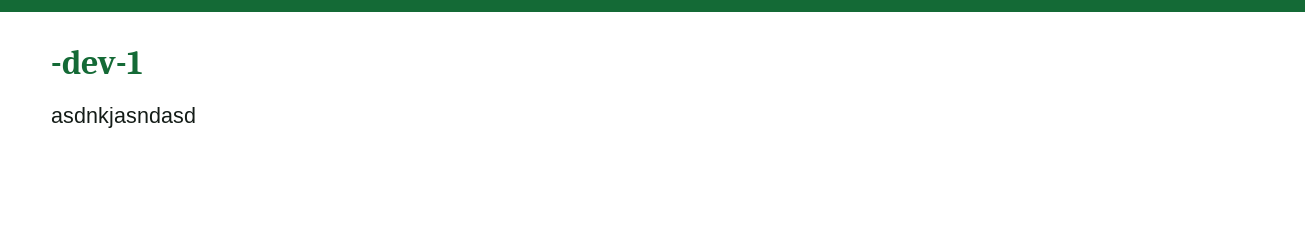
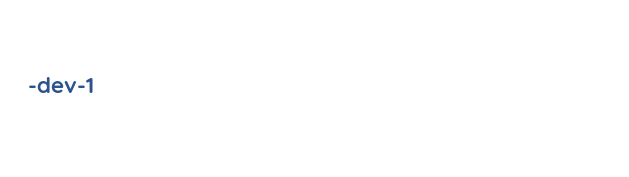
- asdnkjasndasd

